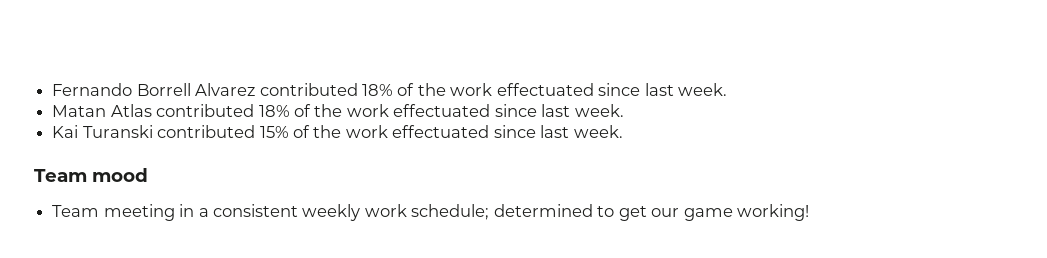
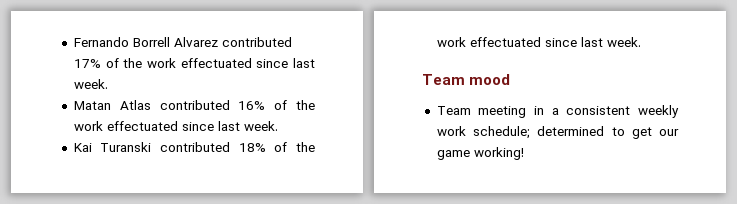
- Fernando Borrell Alvarez contributed 18% of the work effectuated since last week.
+ Fernando Borrell Alvarez contributed 17% of the work effectuated since last week.
- Matan Atlas contributed 18% of the work effectuated since last week.
+ Matan Atlas contributed 16% of the work effectuated since last week.
- Kai Turanski contributed 15% of the work effectuated since last week.
+ Kai Turanski contributed 18% of the work effectuated since last week.

